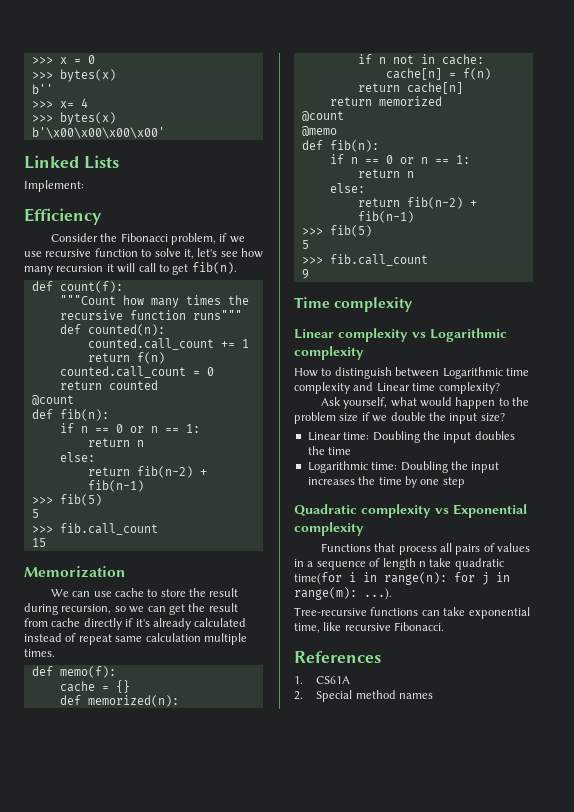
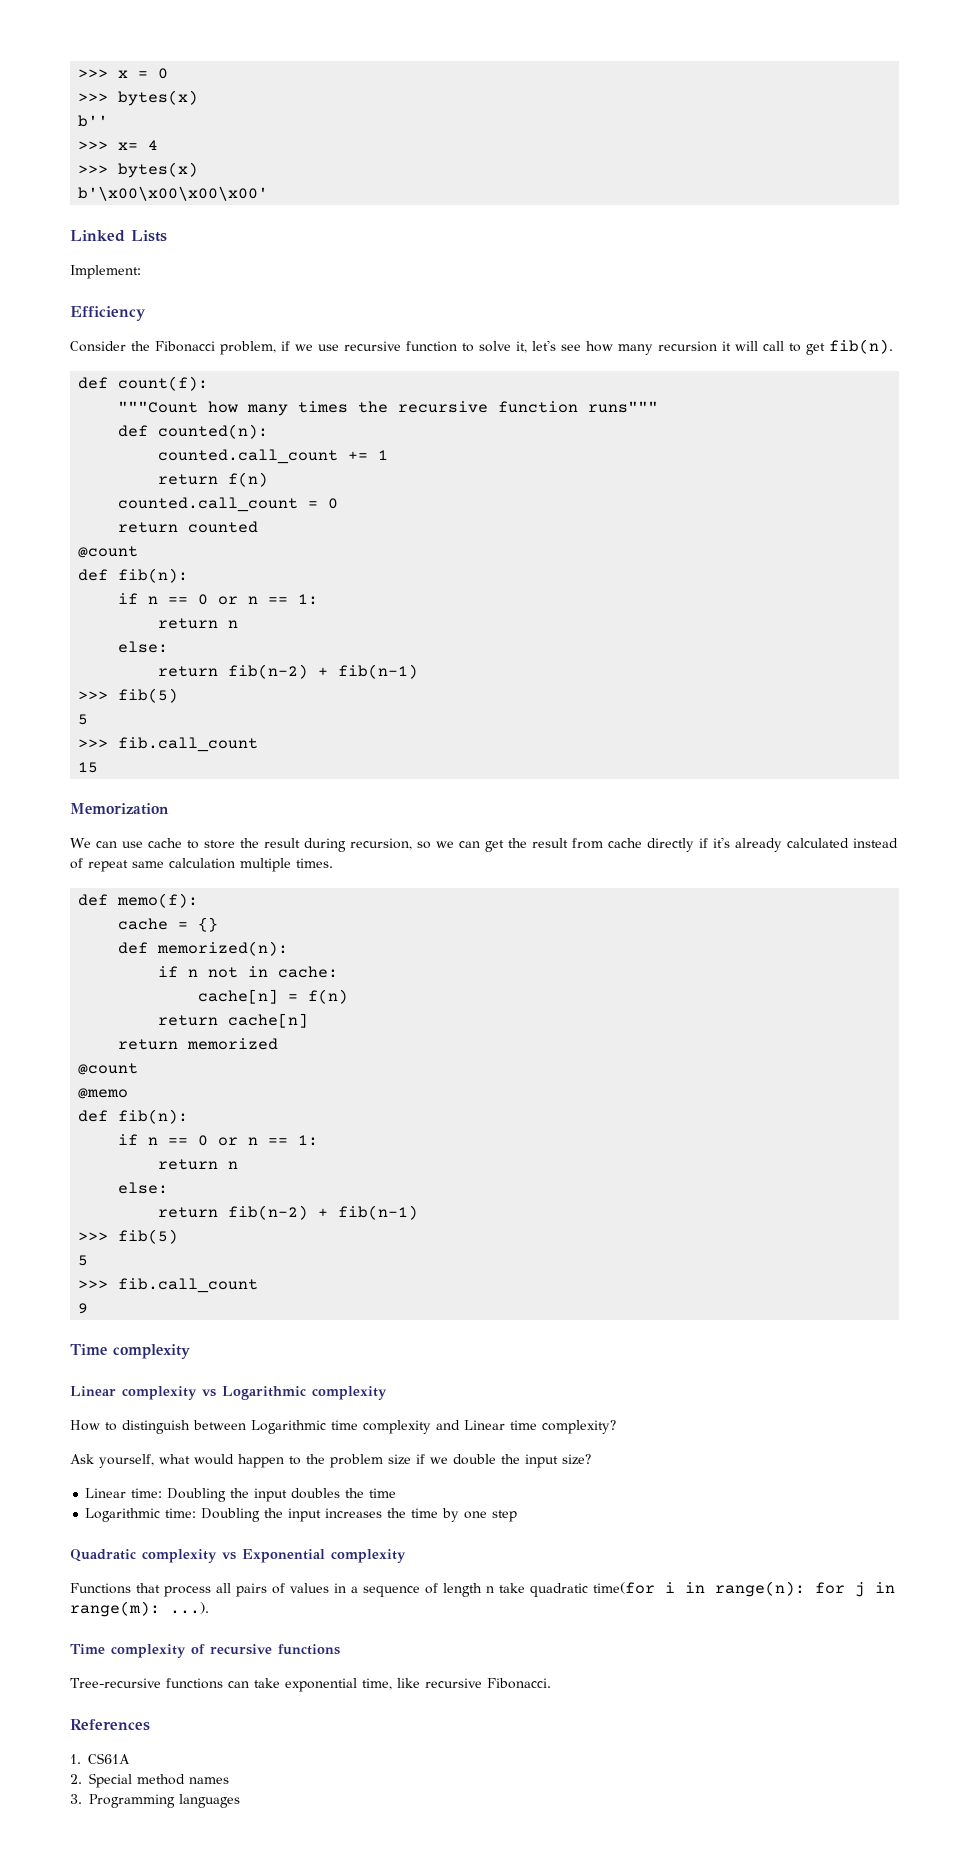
+ Time complexity of recursive functions
+ 3. Programming languages

